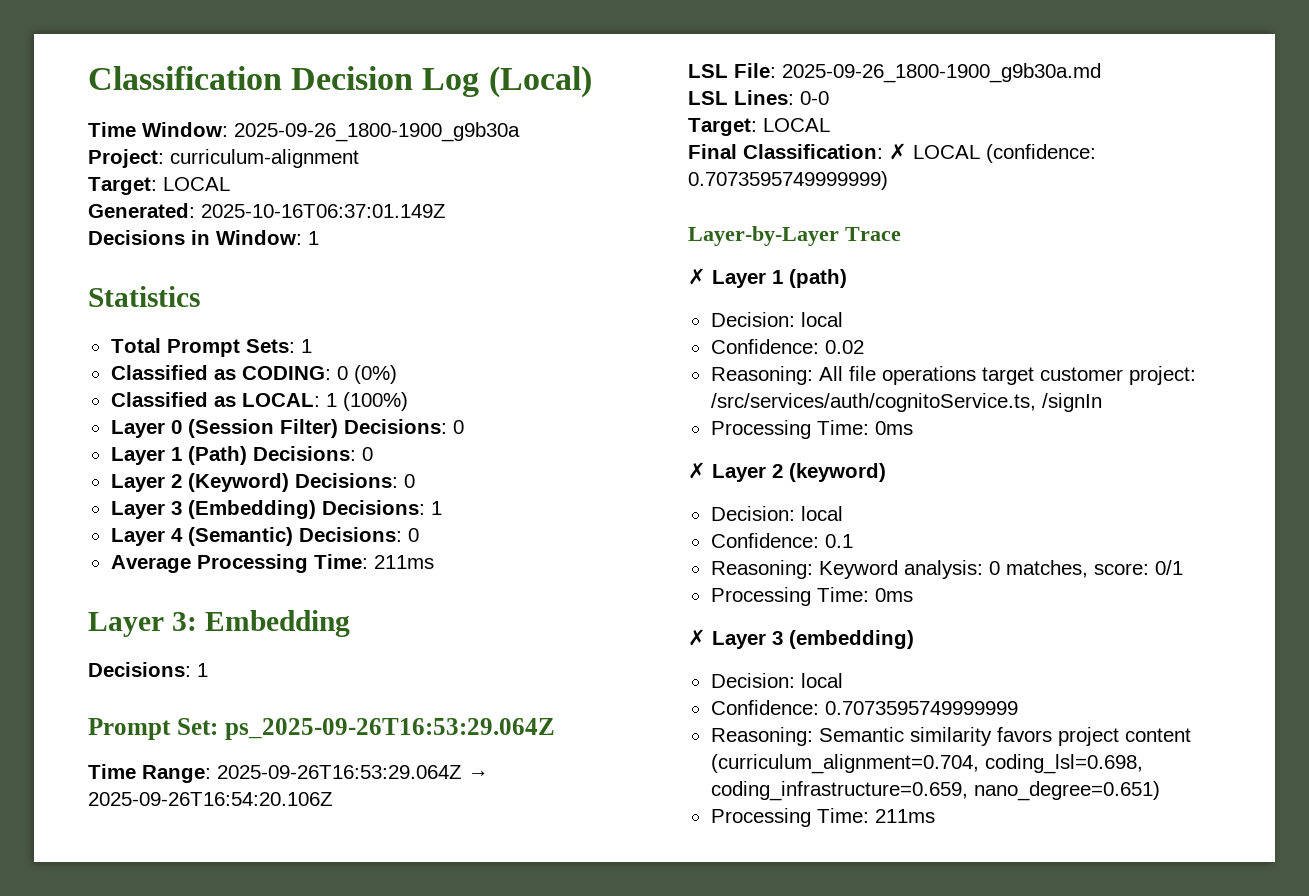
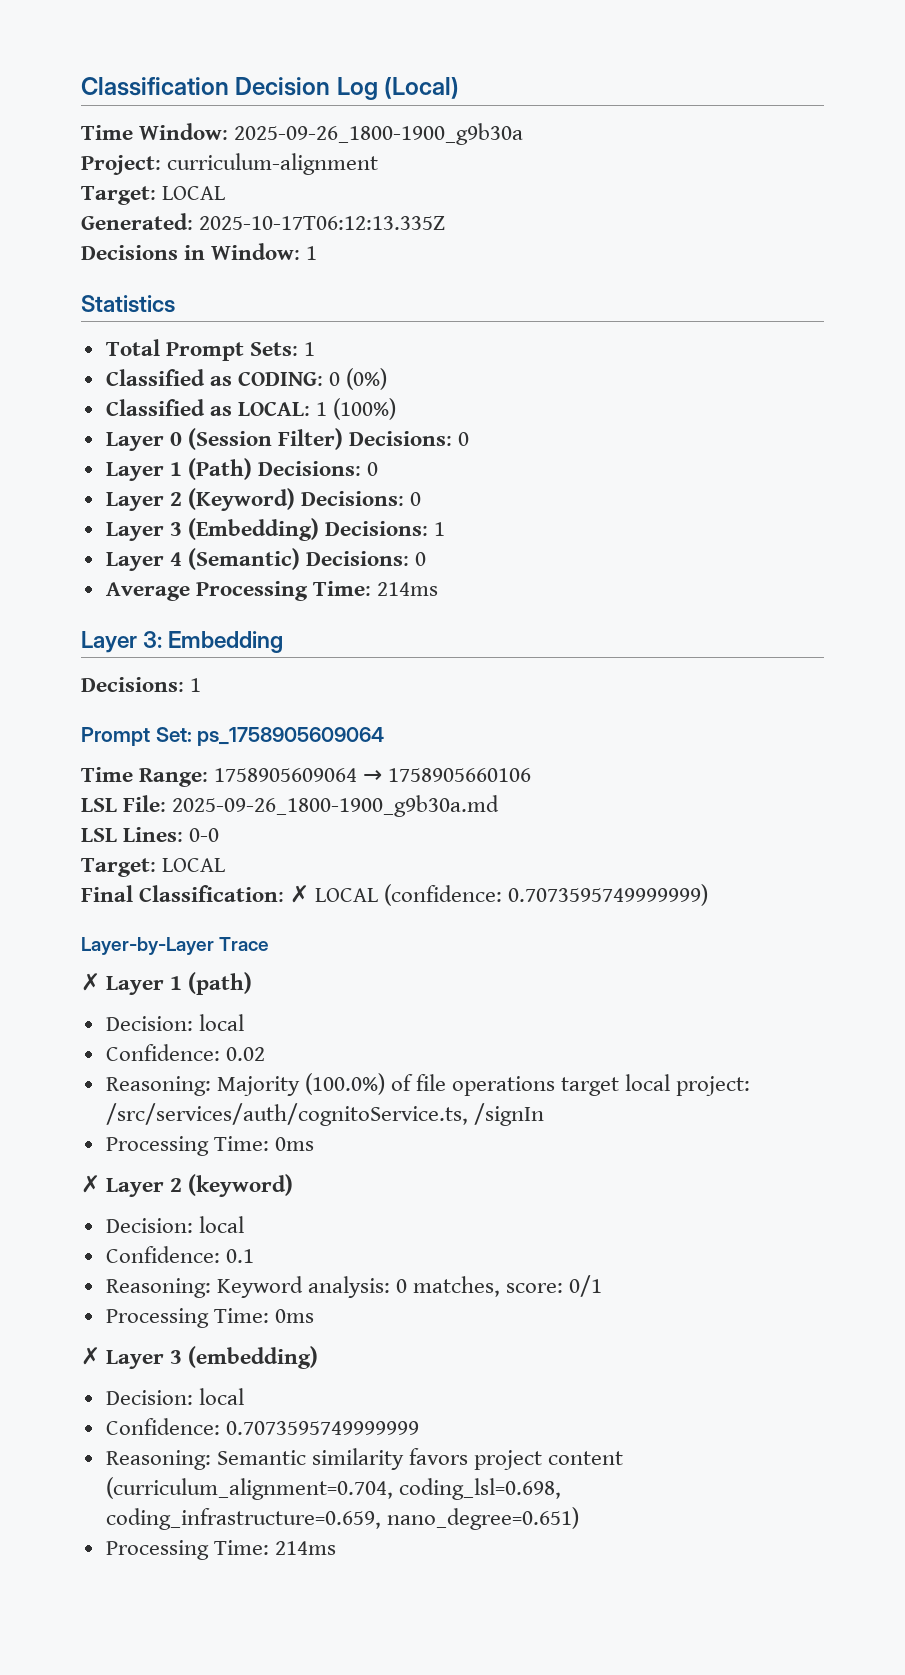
- Generated: 2025-10-16T06:37:01.149Z
+ Generated: 2025-10-17T06:12:13.335Z
- Average Processing Time: 211ms
+ Average Processing Time: 214ms
- Prompt Set: ps_2025-09-26T16:53:29.064Z
+ Prompt Set: ps_1758905609064
- Time Range: 2025-09-26T16:53:29.064Z → 2025-09-26T16:54:20.106Z
+ Time Range: 1758905609064 → 1758905660106
- Reasoning: All file operations target customer project: /src/services/auth/cognitoService.ts, /signIn
+ Reasoning: Majority (100.0%) of file operations target local project: /src/services/auth/cognitoService.ts, /signIn
  Reasoning: Semantic similarity favors project content (curriculum_alignment=0.704, coding_lsl=0.698, coding_infrastructure=0.659, nano_degree=0.651)
- Processing Time: 211ms
+ Processing Time: 214ms

